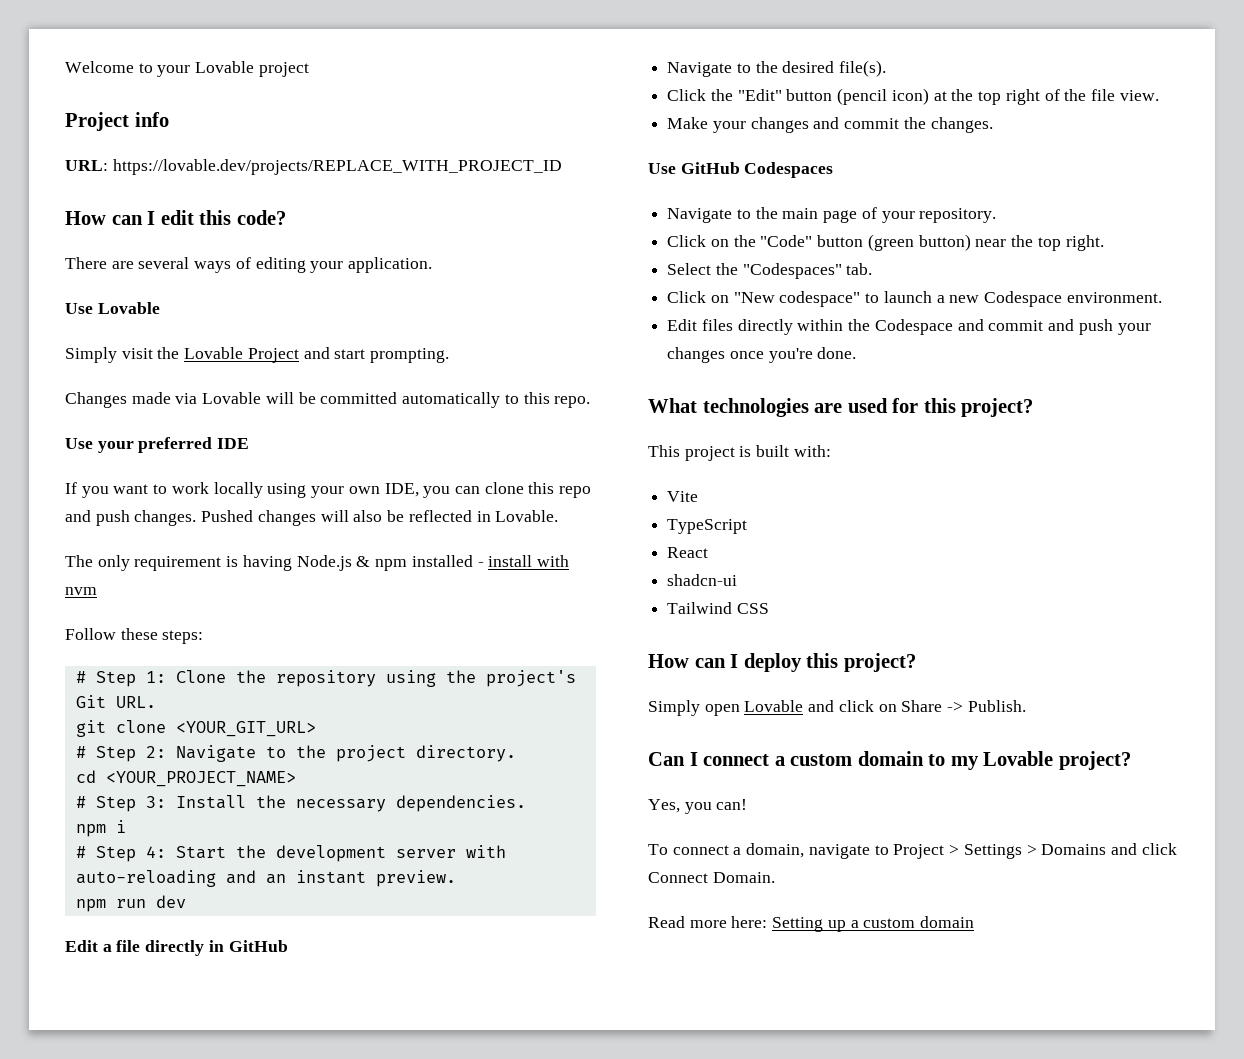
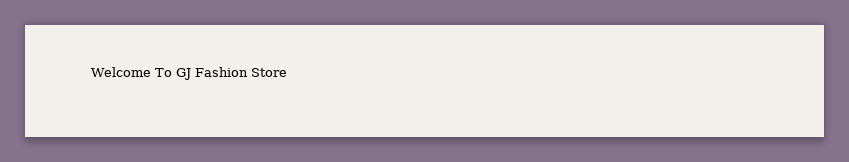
- Welcome to your Lovable project
- Project info
- URL: https://lovable.dev/projects/REPLACE_WITH_PROJECT_ID
- How can I edit this code?
- There are several ways of editing your application.
- Use Lovable
- Simply visit the Lovable Project and start prompting.
- Changes made via Lovable will be committed automatically to this repo.
- Use your preferred IDE
- If you want to work locally using your own IDE, you can clone this repo and push changes. Pushed changes will also be reflected in Lovable.
- The only requirement is having Node.js & npm installed - install with nvm
- Follow these steps:
- # Step 1: Clone the repository using the project's Git URL.
- git clone <YOUR_GIT_URL>
- # Step 2: Navigate to the project directory.
- cd <YOUR_PROJECT_NAME>
- # Step 3: Install the necessary dependencies.
- npm i
- # Step 4: Start the development server with auto-reloading and an instant preview.
- npm run dev
- Edit a file directly in GitHub
- Navigate to the desired file(s).
- Click the "Edit" button (pencil icon) at the top right of the file view.
- Make your changes and commit the changes.
- Use GitHub Codespaces
- Navigate to the main page of your repository.
- Click on the "Code" button (green button) near the top right.
- Select the "Codespaces" tab.
- Click on "New codespace" to launch a new Codespace environment.
- Edit files directly within the Codespace and commit and push your changes once you're done.
- What technologies are used for this project?
- This project is built with:
- Vite
- TypeScript
- React
- shadcn-ui
- Tailwind CSS
- How can I deploy this project?
- Simply open Lovable and click on Share -> Publish.
- Can I connect a custom domain to my Lovable project?
- Yes, you can!
- To connect a domain, navigate to Project > Settings > Domains and click Connect Domain.
- Read more here: Setting up a custom domain
+ Welcome To GJ Fashion Store

